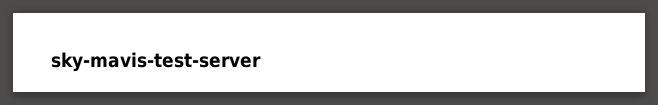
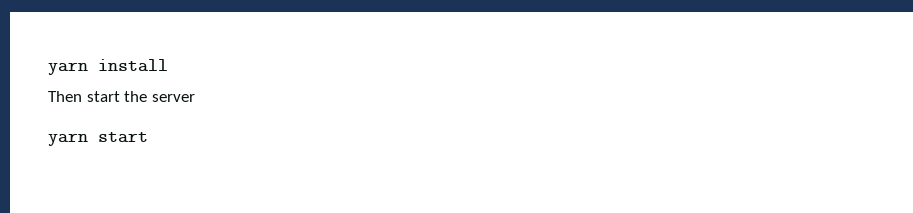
- sky-mavis-test-server
+ yarn install
+ Then start the server
+ yarn start

